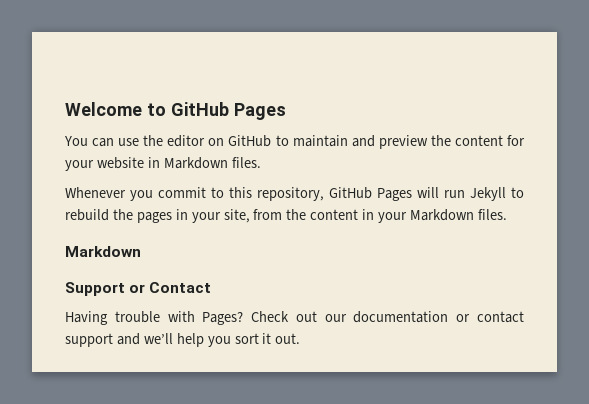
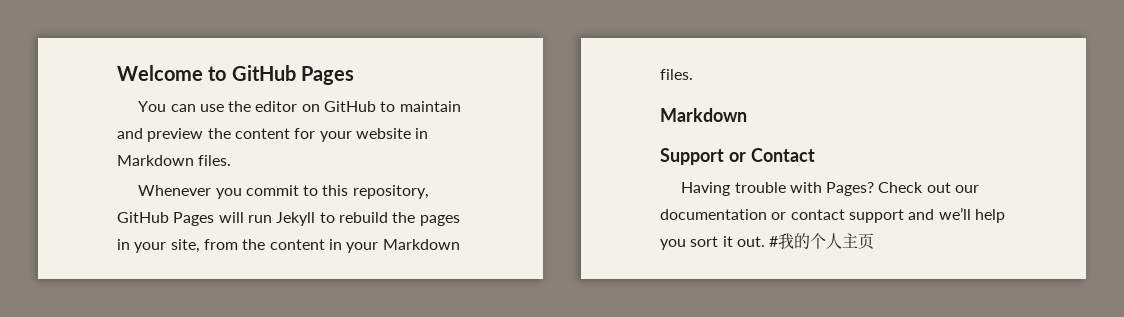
+ #我的个人主页

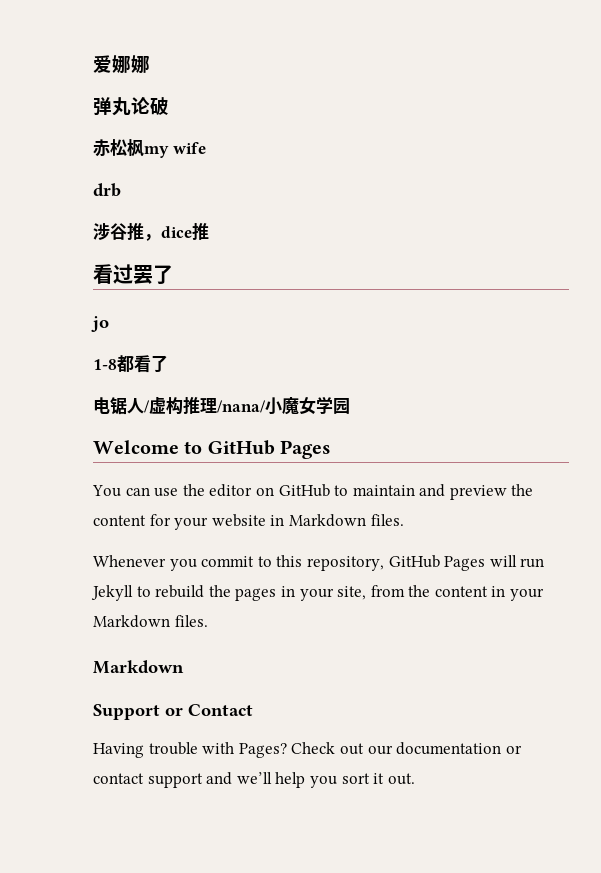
+ 爱娜娜
+ 弹丸论破
+ 赤松枫my wife
+ drb
+ 涉谷推，dice推
+ 看过罢了
+ jo
+ 1-8都看了
+ 电锯人/虚构推理/nana/小魔女学园
- #我的个人主页

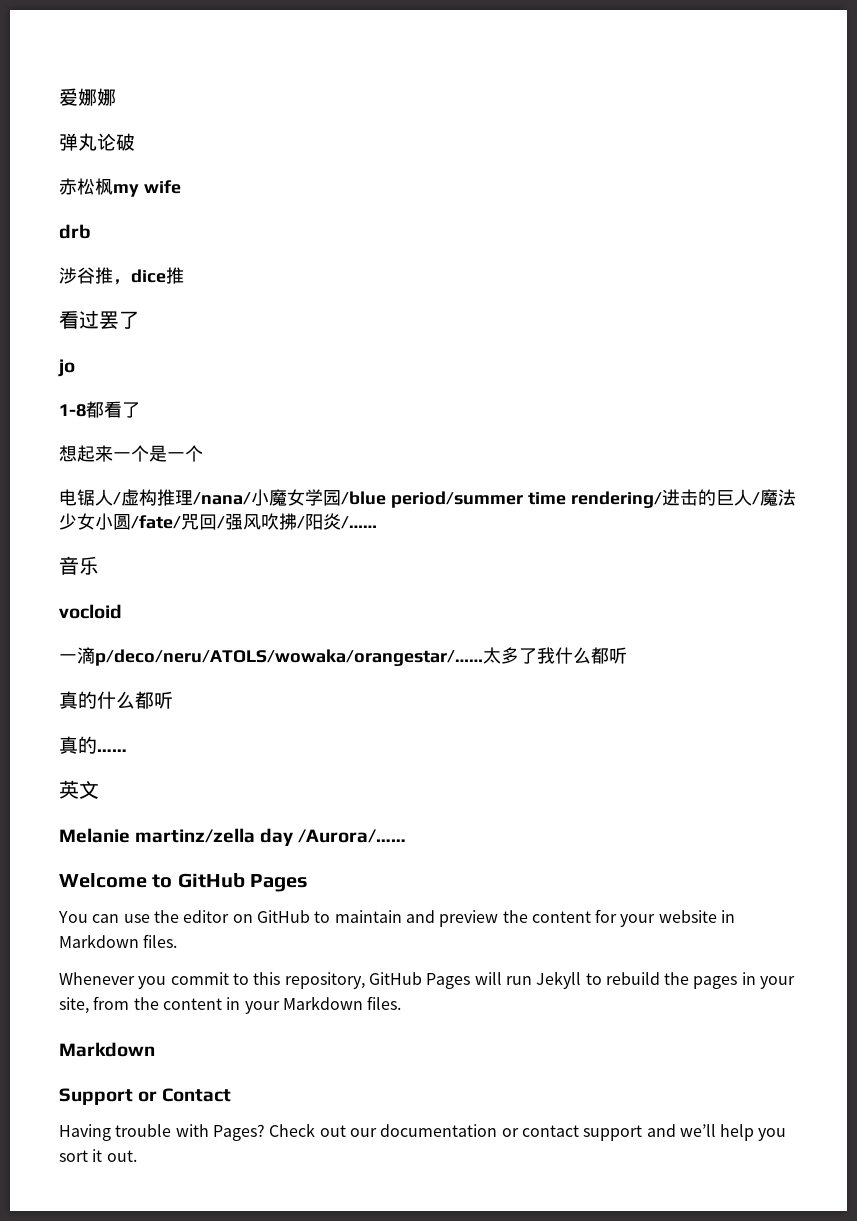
+ 想起来一个是一个
- 电锯人/虚构推理/nana/小魔女学园
+ 电锯人/虚构推理/nana/小魔女学园/blue period/summer time rendering/进击的巨人/魔法少女小圆/fate/咒回/强风吹拂/阳炎/……
+ 音乐
+ vocloid
+ 一滴p/deco/neru/ATOLS/wowaka/orangestar/……太多了我什么都听
+ 真的什么都听
+ 真的……
+ 英文
+ Melanie martinz/zella day /Aurora/……

